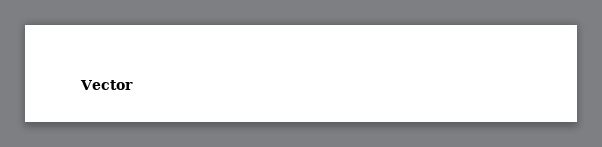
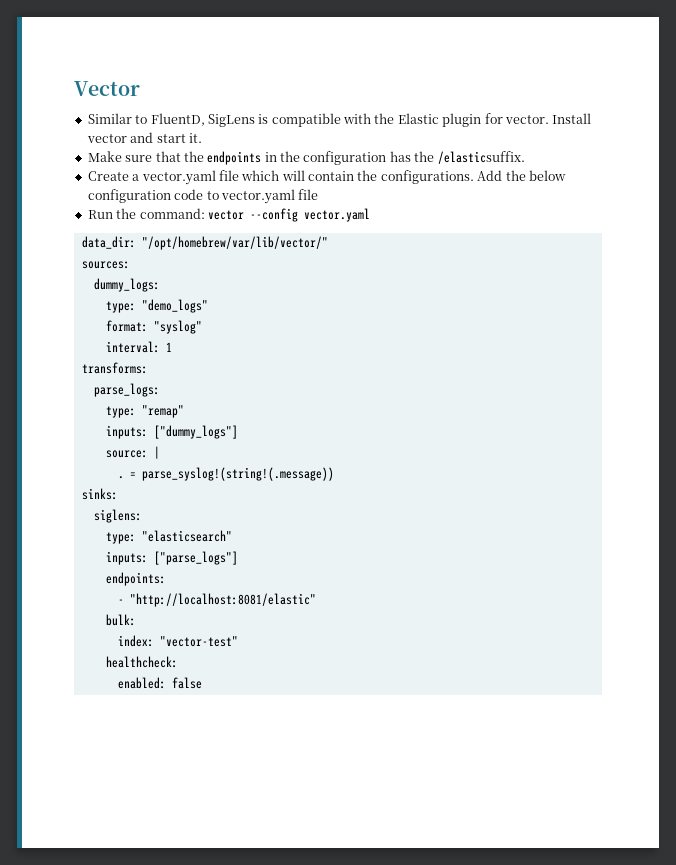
+ Similar to FluentD, SigLens is compatible with the Elastic plugin for vector. Install vector and start it.
+ Make sure that the endpoints in the configuration has the /elasticsuffix.
+ Create a vector.yaml file which will contain the configurations. Add the below configuration code to vector.yaml file
+ Run the command: vector --config vector.yaml
+ data_dir: "/opt/homebrew/var/lib/vector/"
+ sources:
+ dummy_logs:
+ type: "demo_logs"
+ format: "syslog"
+ interval: 1
+ transforms:
+ parse_logs:
+ type: "remap"
+ inputs: ["dummy_logs"]
+ source: |
+ . = parse_syslog!(string!(.message))
+ sinks:
+ siglens:
+ type: "elasticsearch"
+ inputs: ["parse_logs"]
+ endpoints:
+ - "http://localhost:8081/elastic"
+ bulk:
+ index: "vector-test"
+ healthcheck:
+ enabled: false

